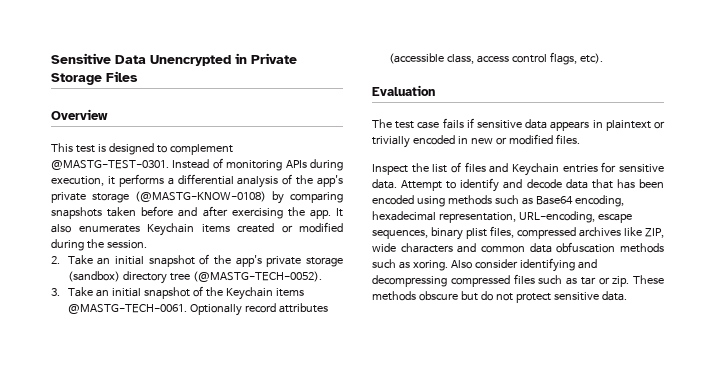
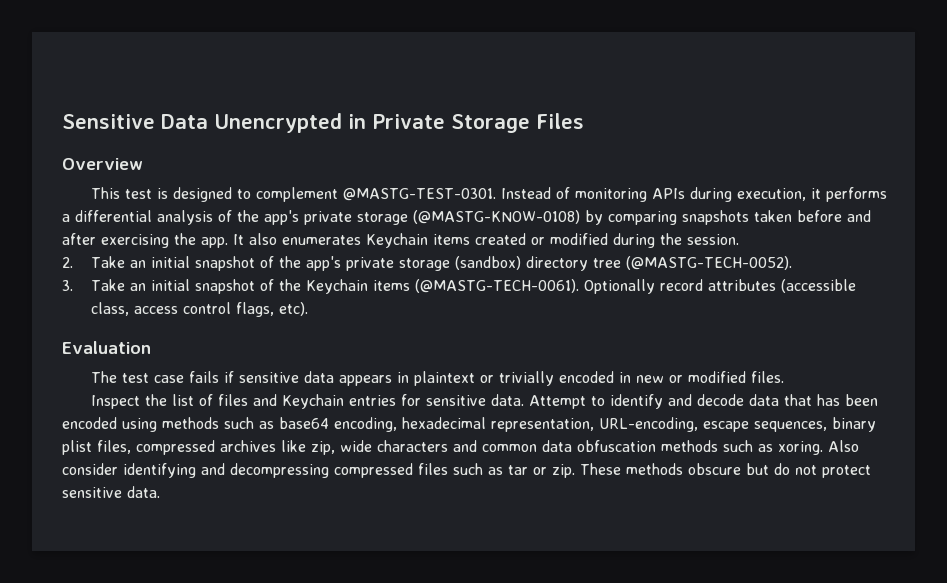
- 3. Take an initial snapshot of the Keychain items @MASTG-TECH-0061.
+ 3. Take an initial snapshot of the Keychain items (@MASTG-TECH-0061).
- Attempt to identify and decode data that has been encoded using methods such as Base64 encoding, hexadecimal representation, URL-encoding, escape sequences, binary plist files, compressed archives like ZIP, wide characters and common data obfuscation methods such as xoring.
+ Attempt to identify and decode data that has been encoded using methods such as base64 encoding, hexadecimal representation, URL-encoding, escape sequences, binary plist files, compressed archives like zip, wide characters and common data obfuscation methods such as xoring.

